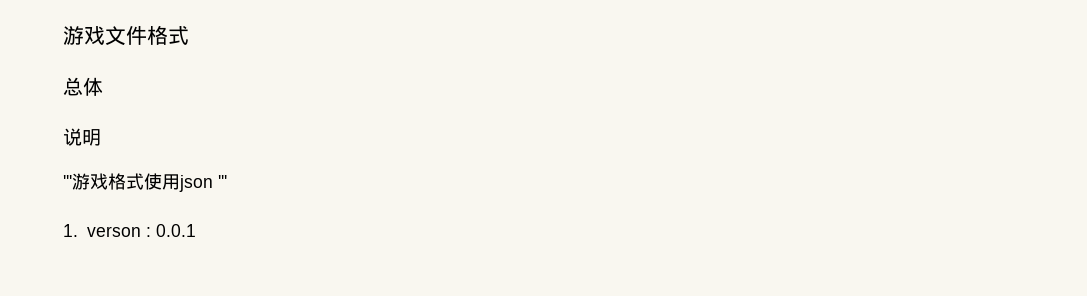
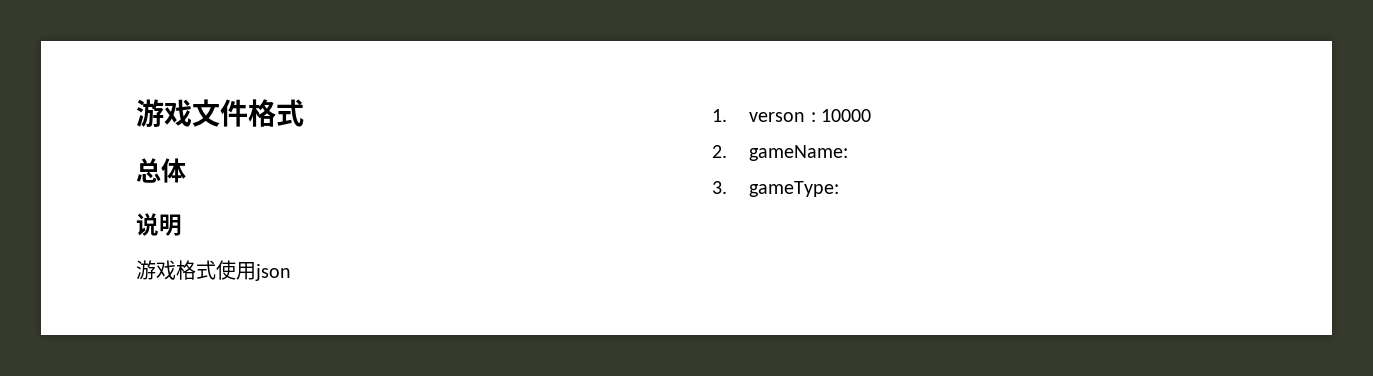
- '''游戏格式使用json '''
+ 游戏格式使用json
- 1. verson : 0.0.1
+ 1. verson : 10000
+ 2. gameName:
+ 3. gameType:

